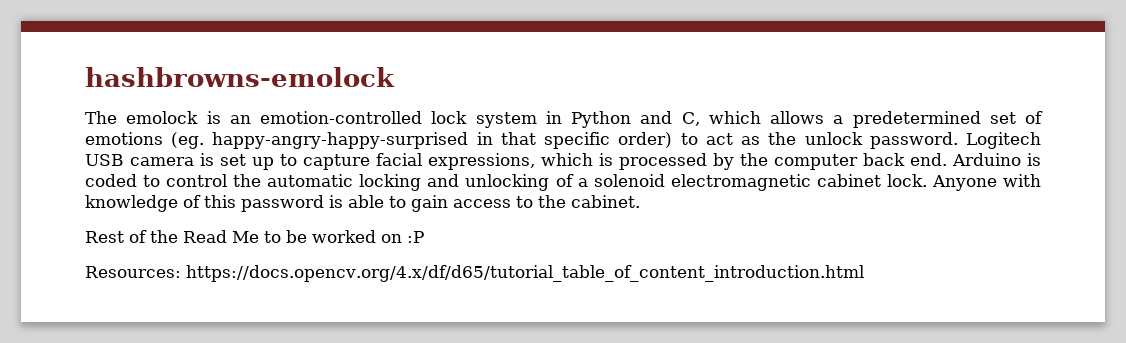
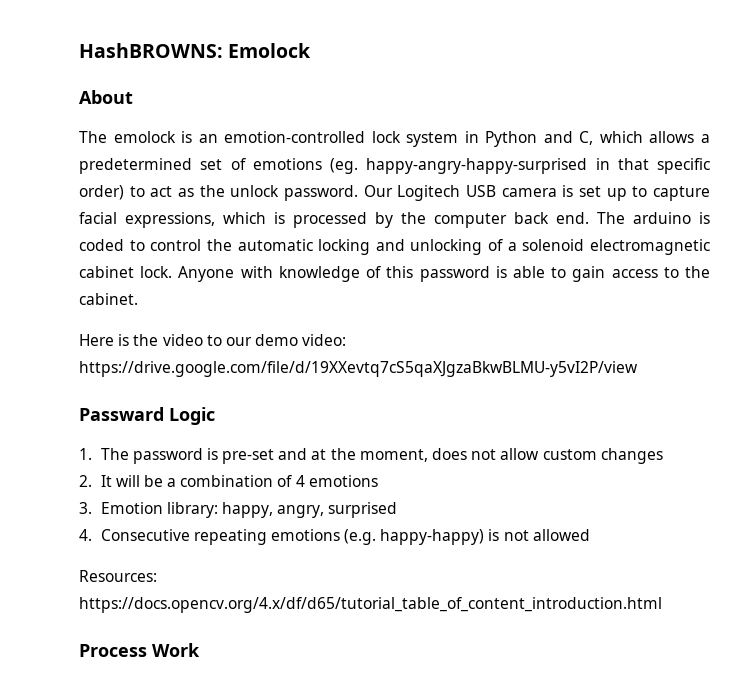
- hashbrowns-emolock
+ HashBROWNS: Emolock
+ About
- Logitech USB camera is set up to capture facial expressions, which is processed by the computer back end.
+ Our Logitech USB camera is set up to capture facial expressions, which is processed by the computer back end.
- Arduino is coded to control the automatic locking and unlocking of a solenoid electromagnetic cabinet lock.
+ The arduino is coded to control the automatic locking and unlocking of a solenoid electromagnetic cabinet lock.
- Rest of the Read Me to be worked on :P
+ Here is the video to our demo video: https://drive.google.com/file/d/19XXevtq7cS5qaXJgzaBkwBLMU-y5vI2P/view
+ Passward Logic
+ 1. The password is pre-set and at the moment, does not allow custom changes
+ 2. It will be a combination of 4 emotions
+ 3. Emotion library: happy, angry, surprised
+ 4. Consecutive repeating emotions (e.g. happy-happy) is not allowed
+ Process Work

